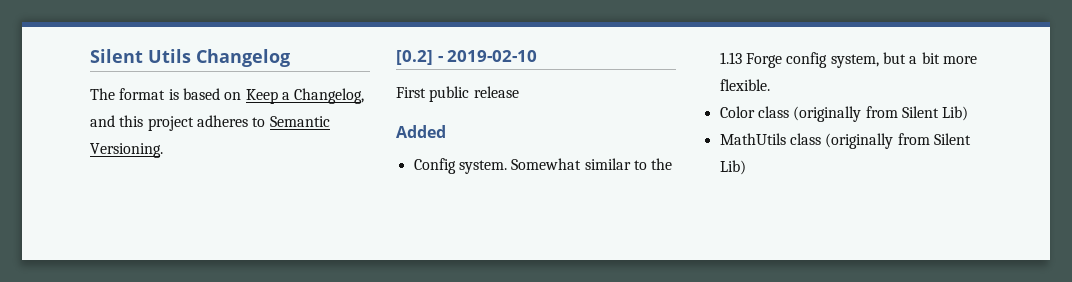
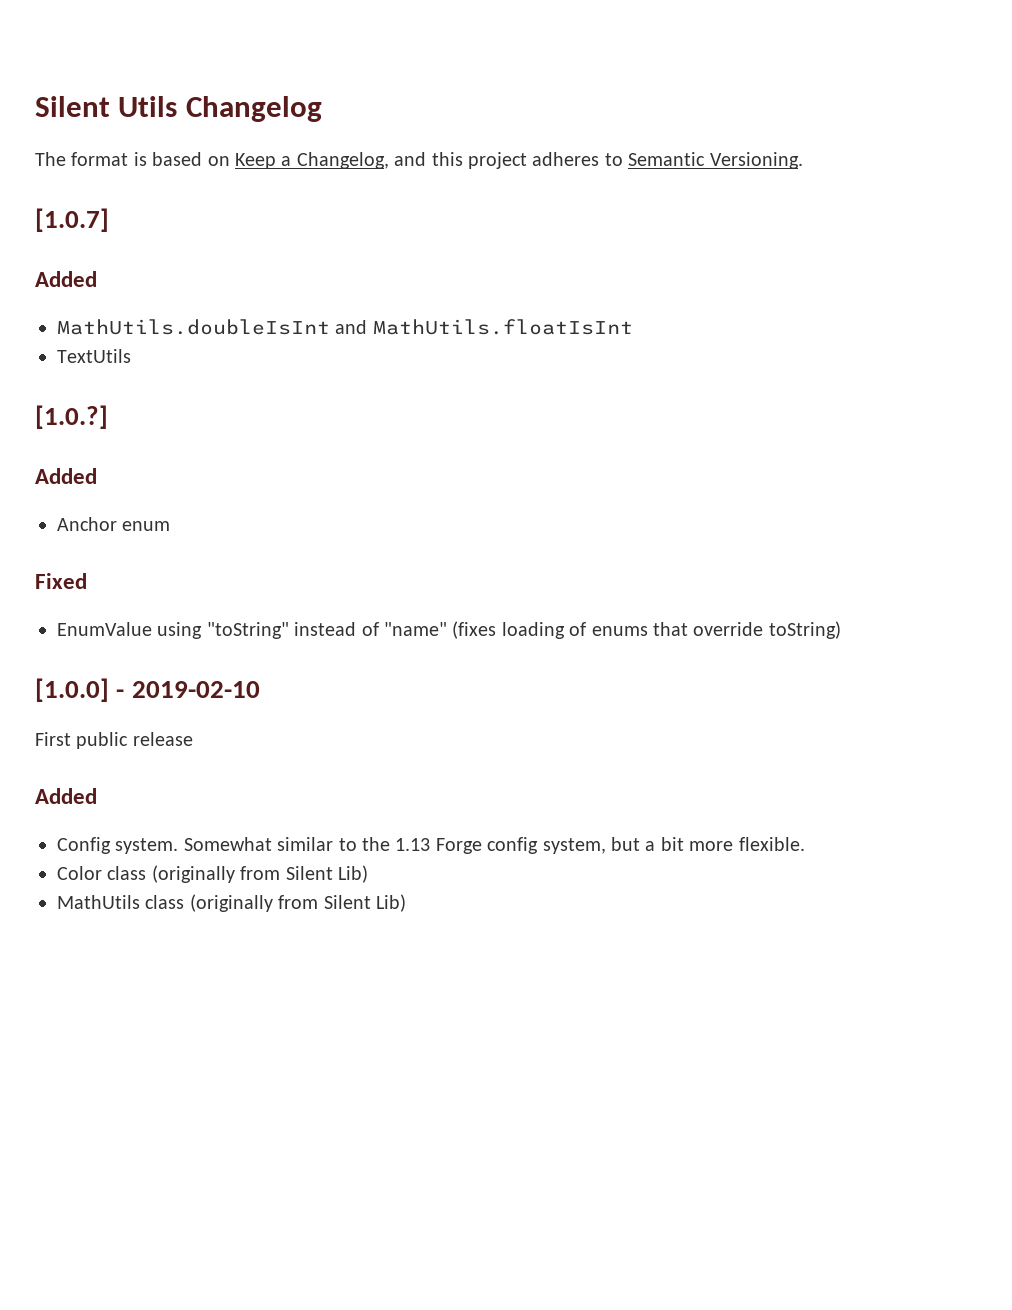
- [0.2] - 2019-02-10
+ [1.0.7]
+ Added
+ MathUtils.doubleIsInt and MathUtils.floatIsInt
+ TextUtils
+ [1.0.?]
+ Added
+ Anchor enum
+ Fixed
+ EnumValue using "toString" instead of "name" (fixes loading of enums that override toString)
+ [1.0.0] - 2019-02-10

